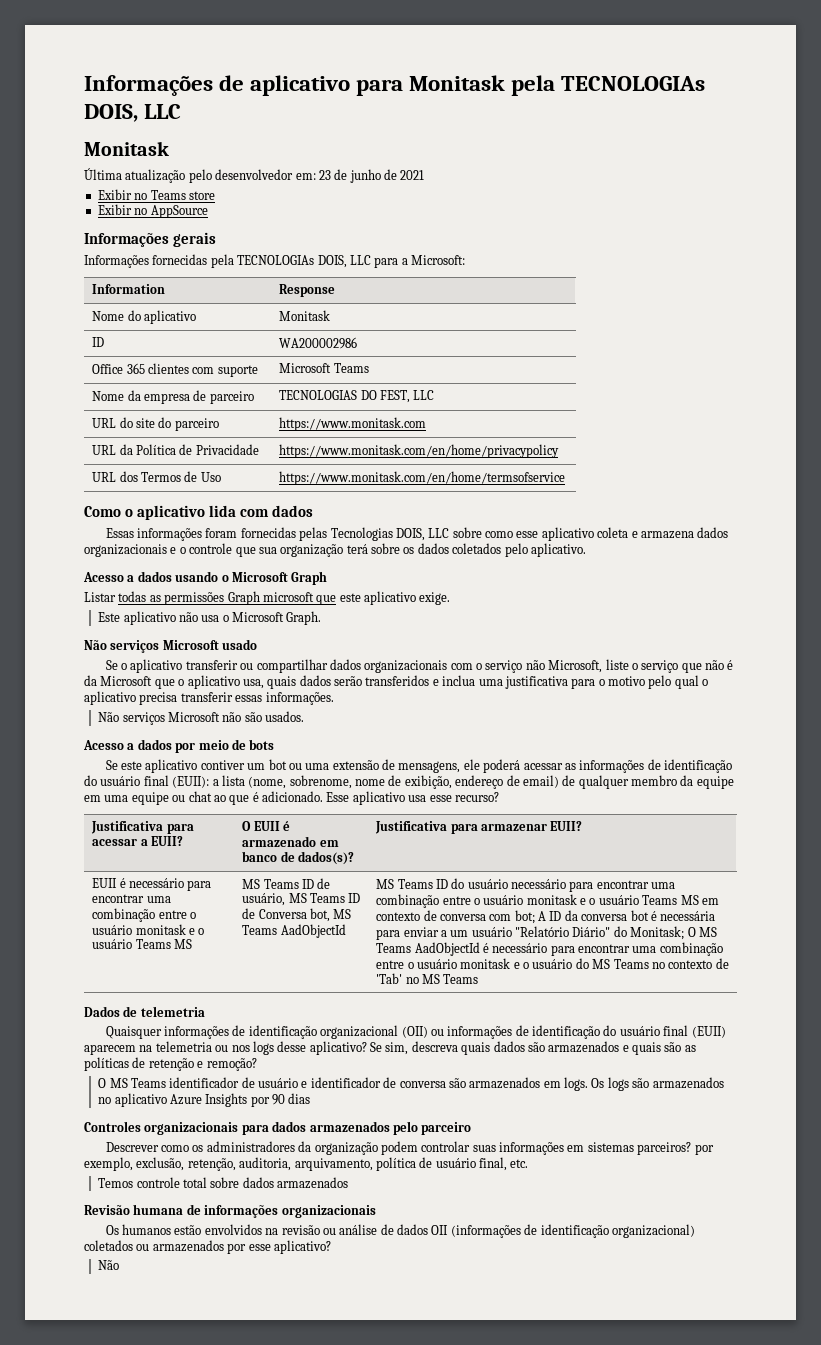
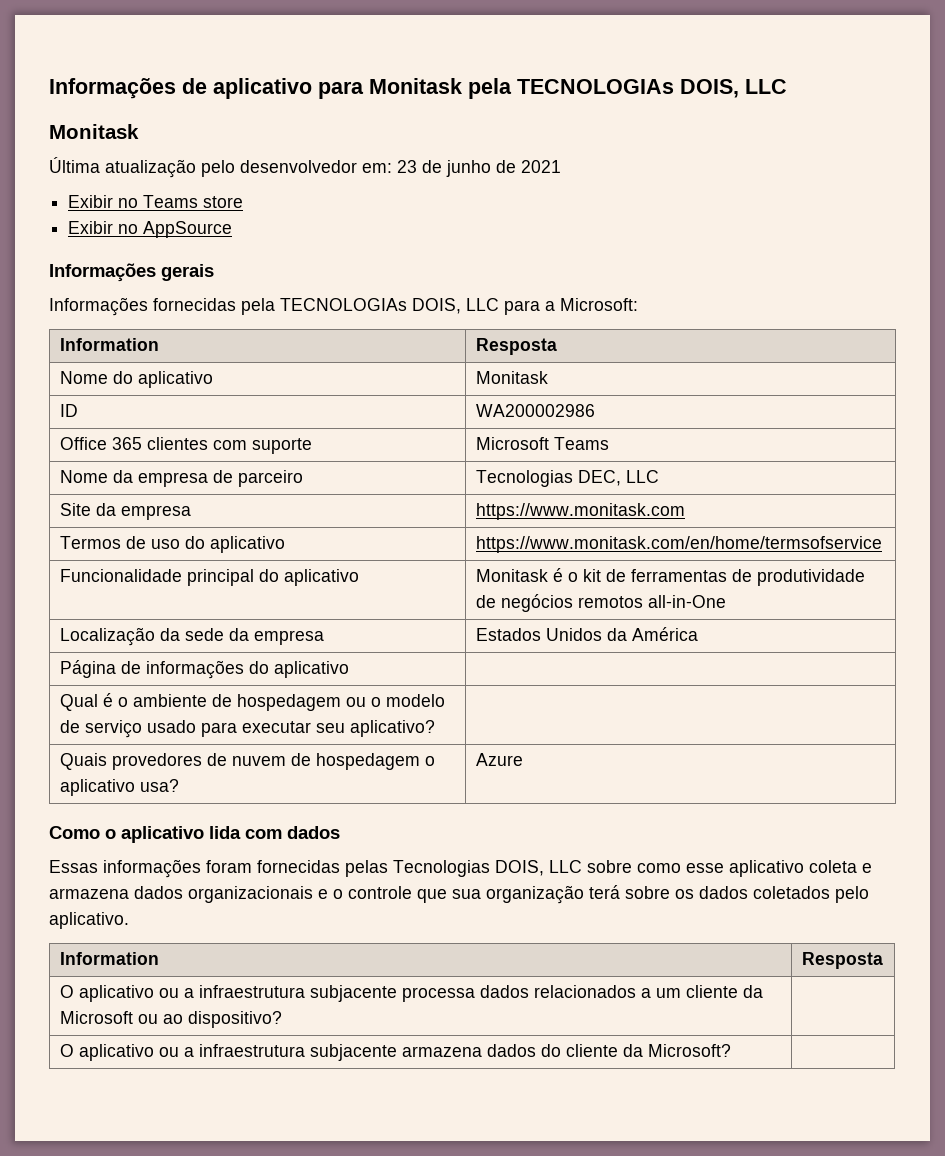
  Informações fornecidas pela TECNOLOGIAs DOIS, LLC para a Microsoft:
- Information | Response
+ Information | Resposta
- Nome da empresa de parceiro | TECNOLOGIAS DO FEST, LLC
- URL do site do parceiro | https://www.monitask.com
- URL da Política de Privacidade | https://www.monitask.com/en/home/privacypolicy
- URL dos Termos de Uso | https://www.monitask.com/en/home/termsofservice
+ Nome da empresa de parceiro | Tecnologias DEC, LLC
+ Site da empresa | https://www.monitask.com
+ Termos de uso do aplicativo | https://www.monitask.com/en/home/termsofservice
+ Funcionalidade principal do aplicativo | Monitask é o kit de ferramentas de produtividade de negócios remotos all-in-One
+ Localização da sede da empresa | Estados Unidos da América
+ Página de informações do aplicativo |
+ Qual é o ambiente de hospedagem ou o modelo de serviço usado para executar seu aplicativo? |
+ Quais provedores de nuvem de hospedagem o aplicativo usa? | Azure
  Essas informações foram fornecidas pelas Tecnologias DOIS, LLC sobre como esse aplicativo coleta e armazena dados organizacionais e o controle que sua organização terá sobre os dados coletados pelo aplicativo.
- Acesso a dados usando o Microsoft Graph
- Listar todas as permissões Graph microsoft que este aplicativo exige.
- Este aplicativo não usa o Microsoft Graph.
- Não serviços Microsoft usado
- Se o aplicativo transferir ou compartilhar dados organizacionais com o serviço não Microsoft, liste o serviço que não é da Microsoft que o aplicativo usa, quais dados serão transferidos e inclua uma justificativa para o motivo pelo qual o aplicativo precisa transferir essas informações.
- Não serviços Microsoft não são usados.
- Acesso a dados por meio de bots
- Se este aplicativo contiver um bot ou uma extensão de mensagens, ele poderá acessar as informações de identificação do usuário final (EUII): a lista (nome, sobrenome, nome de exibição, endereço de email) de qualquer membro da equipe em uma equipe ou chat ao que é adicionado. Esse aplicativo usa esse recurso?
- Justificativa para acessar a EUII? | O EUII é armazenado em banco de dados(s)? | Justificativa para armazenar EUII?
- EUII é necessário para encontrar uma combinação entre o usuário monitask e o usuário Teams MS | MS Teams ID de usuário, MS Teams ID de Conversa bot, MS Teams AadObjectId | MS Teams ID do usuário necessário para encontrar uma combinação entre o usuário monitask e o usuário Teams MS em contexto de conversa com bot; A ID da conversa bot é necessária para enviar a um usuário "Relatório Diário" do Monitask; O MS Teams AadObjectId é necessário para encontrar uma combinação entre o usuário monitask e o usuário do MS Teams no contexto de 'Tab' no MS Teams
- Dados de telemetria
- Quaisquer informações de identificação organizacional (OII) ou informações de identificação do usuário final (EUII) aparecem na telemetria ou nos logs desse aplicativo? Se sim, descreva quais dados são armazenados e quais são as políticas de retenção e remoção?
- O MS Teams identificador de usuário e identificador de conversa são armazenados em logs. Os logs são armazenados no aplicativo Azure Insights por 90 dias
- Controles organizacionais para dados armazenados pelo parceiro
- Descrever como os administradores da organização podem controlar suas informações em sistemas parceiros? por exemplo, exclusão, retenção, auditoria, arquivamento, política de usuário final, etc.
- Temos controle total sobre dados armazenados
- Revisão humana de informações organizacionais
- Os humanos estão envolvidos na revisão ou análise de dados OII (informações de identificação organizacional) coletados ou armazenados por esse aplicativo?
- Não
+ Information | Resposta
+ O aplicativo ou a infraestrutura subjacente processa dados relacionados a um cliente da Microsoft ou ao dispositivo? |
+ O aplicativo ou a infraestrutura subjacente armazena dados do cliente da Microsoft? |

